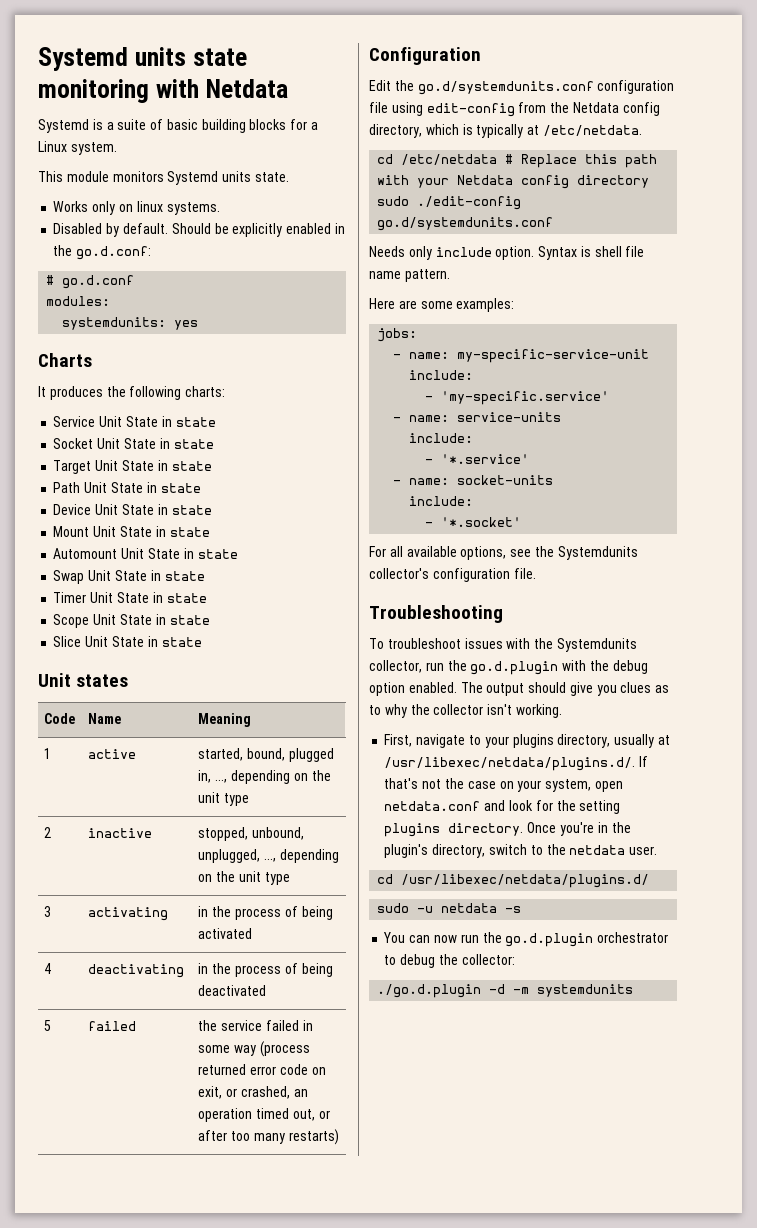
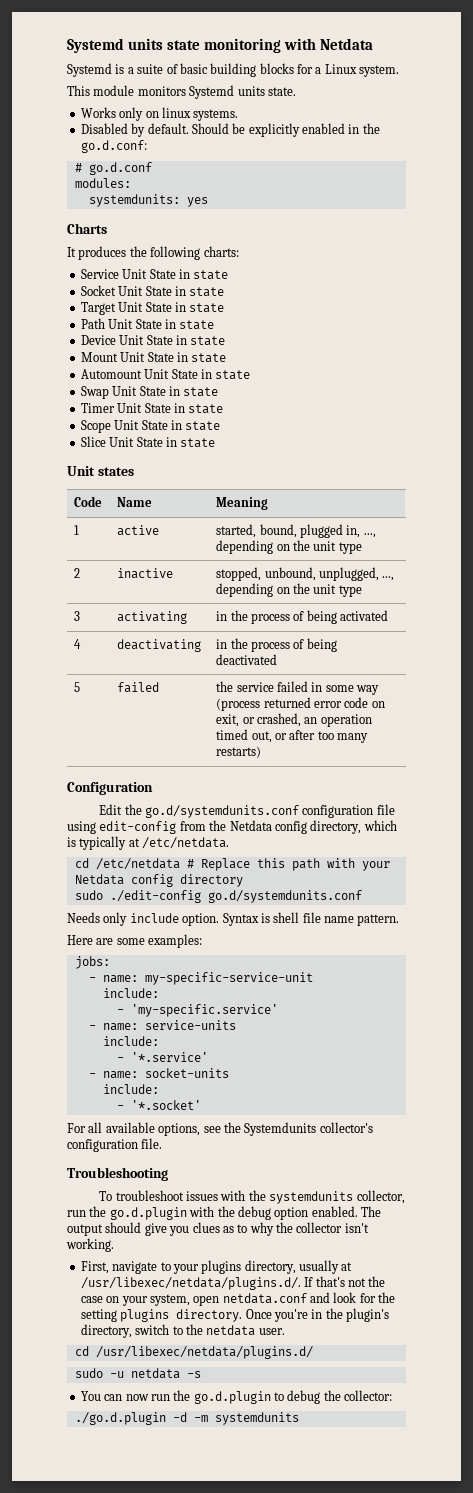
- To troubleshoot issues with the Systemdunits collector, run the go.d.plugin with the debug option enabled.
+ To troubleshoot issues with the systemdunits collector, run the go.d.plugin with the debug option enabled.
- You can now run the go.d.plugin orchestrator to debug the collector:
+ You can now run the go.d.plugin to debug the collector:

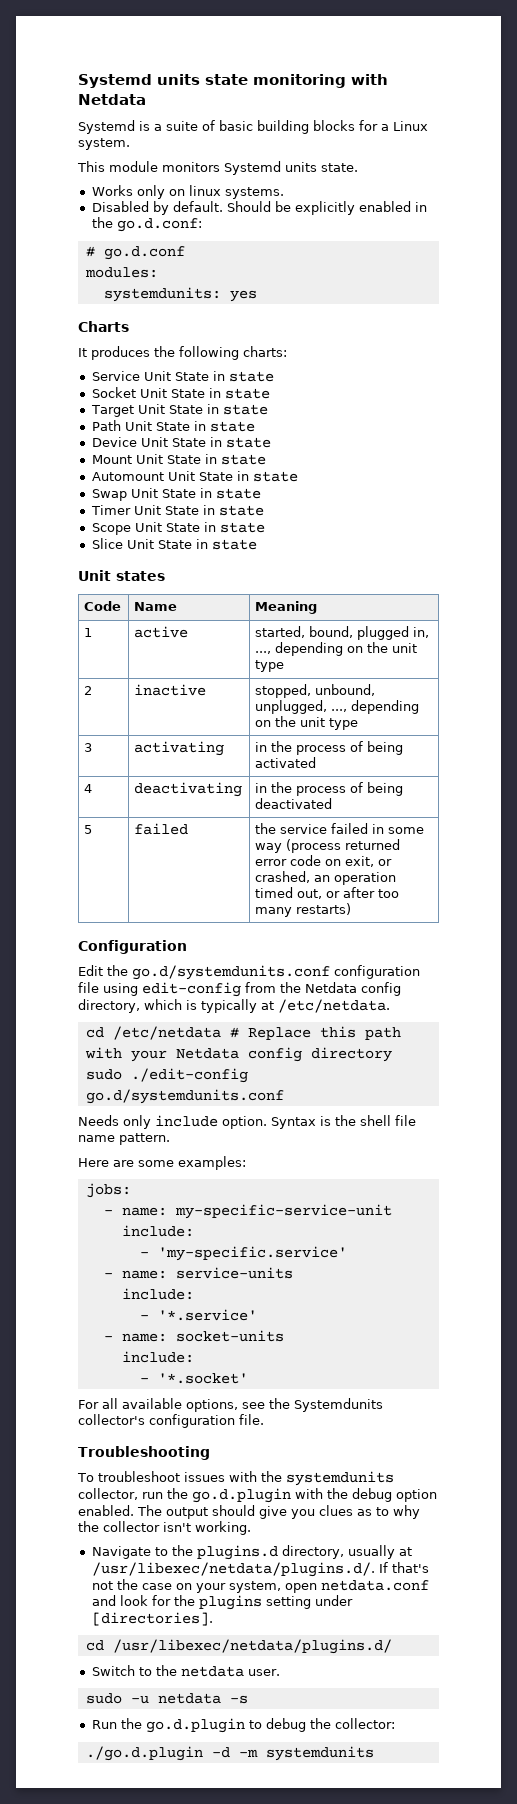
- Syntax is shell file name pattern.
+ Syntax is the shell file name pattern.
- First, navigate to your plugins directory, usually at /usr/libexec/netdata/plugins.d/. If that's not the case on your system, open netdata.conf and look for the setting plugins directory. Once you're in the plugin's directory, switch to the netdata user.
+ Navigate to the plugins.d directory, usually at /usr/libexec/netdata/plugins.d/. If that's not the case on your system, open netdata.conf and look for the plugins setting under [directories].
+ cd /usr/libexec/netdata/plugins.d/
+ Switch to the netdata user.
- cd /usr/libexec/netdata/plugins.d/
- You can now run the go.d.plugin to debug the collector:
+ Run the go.d.plugin to debug the collector:

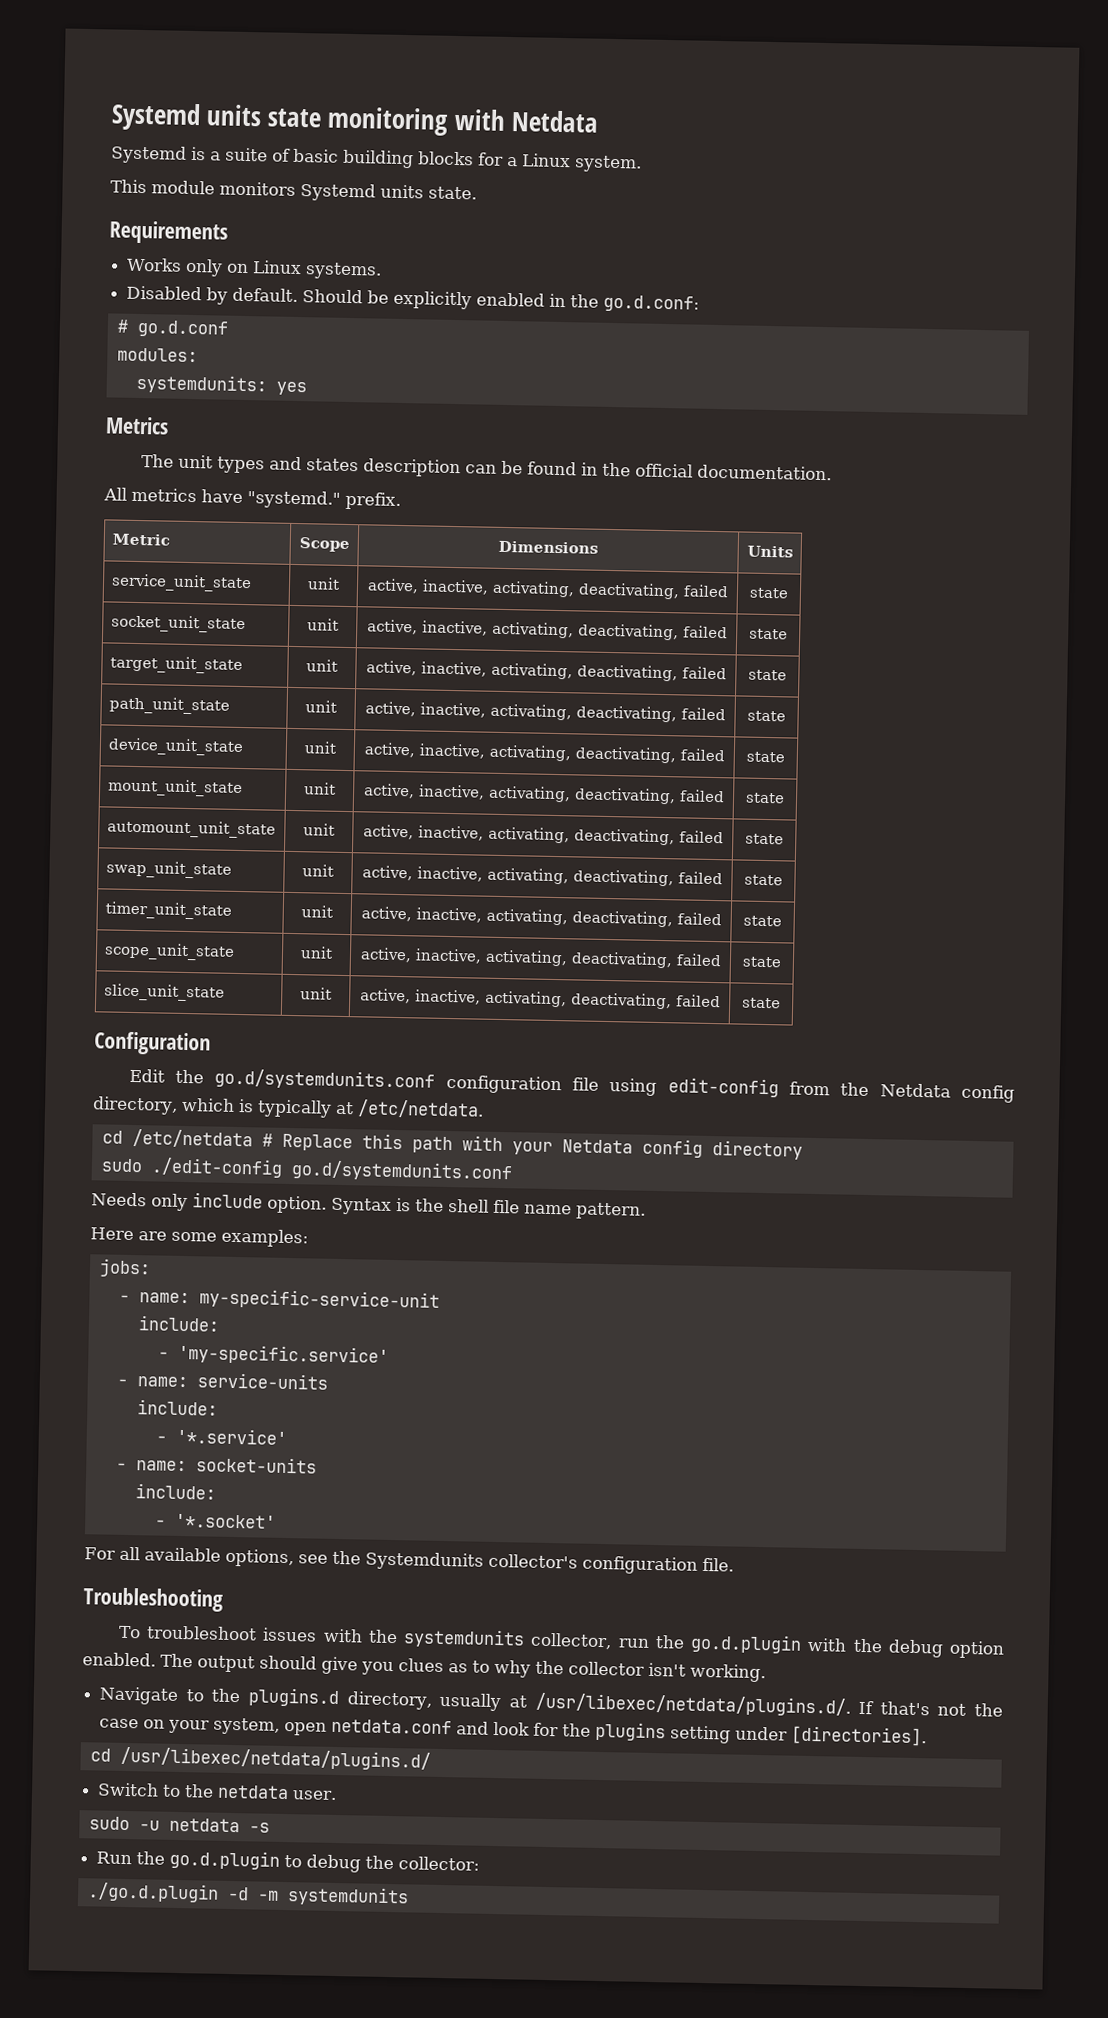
+ Requirements
- Works only on linux systems.
+ Works only on Linux systems.
- Charts
- It produces the following charts:
- Service Unit State in state
- Socket Unit State in state
- Target Unit State in state
- Path Unit State in state
- Device Unit State in state
- Mount Unit State in state
- Automount Unit State in state
- Swap Unit State in state
- Timer Unit State in state
- Scope Unit State in state
- Slice Unit State in state
- Unit states
- Code | Name | Meaning
- 1 | active | started, bound, plugged in, ..., depending on the unit type
- 2 | inactive | stopped, unbound, unplugged, ..., depending on the unit type
- 3 | activating | in the process of being activated
- 4 | deactivating | in the process of being deactivated
- 5 | failed | the service failed in some way (process returned error code on exit, or crashed, an operation timed out, or after too many restarts)
+ Metrics
+ The unit types and states description can be found in the official documentation.
+ All metrics have "systemd." prefix.
+ Metric | Scope | Dimensions | Units
+ service_unit_state | unit | active, inactive, activating, deactivating, failed | state
+ socket_unit_state | unit | active, inactive, activating, deactivating, failed | state
+ target_unit_state | unit | active, inactive, activating, deactivating, failed | state
+ path_unit_state | unit | active, inactive, activating, deactivating, failed | state
+ device_unit_state | unit | active, inactive, activating, deactivating, failed | state
+ mount_unit_state | unit | active, inactive, activating, deactivating, failed | state
+ automount_unit_state | unit | active, inactive, activating, deactivating, failed | state
+ swap_unit_state | unit | active, inactive, activating, deactivating, failed | state
+ timer_unit_state | unit | active, inactive, activating, deactivating, failed | state
+ scope_unit_state | unit | active, inactive, activating, deactivating, failed | state
+ slice_unit_state | unit | active, inactive, activating, deactivating, failed | state

